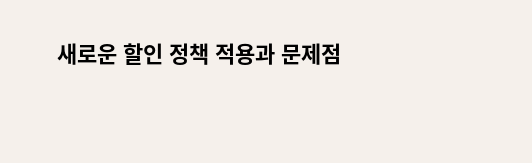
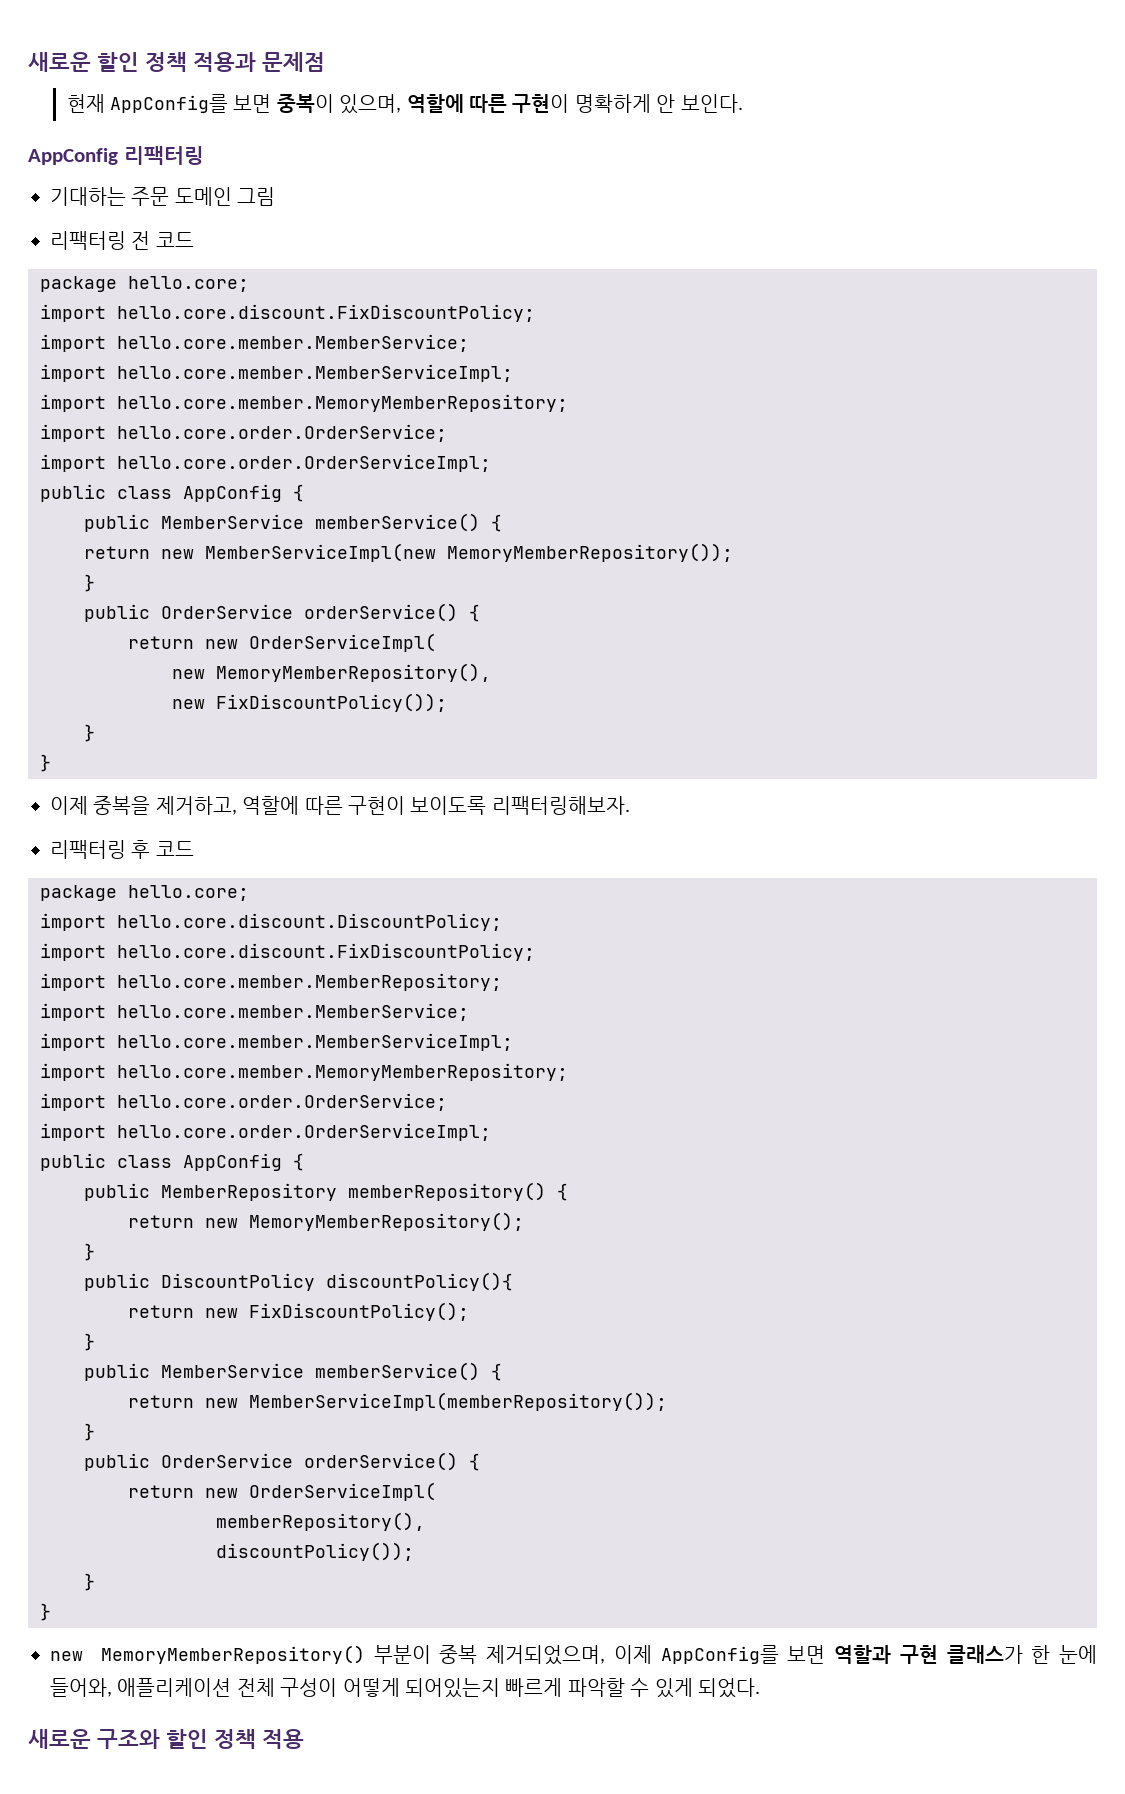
+ 현재 AppConfig를 보면 중복이 있으며, 역할에 따른 구현이 명확하게 안 보인다.
+ AppConfig 리팩터링
+ 기대하는 주문 도메인 그림
+ 리팩터링 전 코드
+ package hello.core;
+ import hello.core.discount.FixDiscountPolicy;
+ import hello.core.member.MemberService;
+ import hello.core.member.MemberServiceImpl;
+ import hello.core.member.MemoryMemberRepository;
+ import hello.core.order.OrderService;
+ import hello.core.order.OrderServiceImpl;
+ public class AppConfig {
+ public MemberService memberService() {
+ return new MemberServiceImpl(new MemoryMemberRepository());
+ }
+ public OrderService orderService() {
+ return new OrderServiceImpl(
+ new MemoryMemberRepository(),
+ new FixDiscountPolicy());
+ }
+ }
+ 이제 중복을 제거하고, 역할에 따른 구현이 보이도록 리팩터링해보자.
+ 리팩터링 후 코드
+ package hello.core;
+ import hello.core.discount.DiscountPolicy;
+ import hello.core.discount.FixDiscountPolicy;
+ import hello.core.member.MemberRepository;
+ import hello.core.member.MemberService;
+ import hello.core.member.MemberServiceImpl;
+ import hello.core.member.MemoryMemberRepository;
+ import hello.core.order.OrderService;
+ import hello.core.order.OrderServiceImpl;
+ public class AppConfig {
+ public MemberRepository memberRepository() {
+ return new MemoryMemberRepository();
+ }
+ public DiscountPolicy discountPolicy(){
+ return new FixDiscountPolicy();
+ }
+ public MemberService memberService() {
+ return new MemberServiceImpl(memberRepository());
+ }
+ public OrderService orderService() {
+ return new OrderServiceImpl(
+ memberRepository(),
+ discountPolicy());
+ }
+ }
+ new MemoryMemberRepository() 부분이 중복 제거되었으며, 이제 AppConfig를 보면 역할과 구현 클래스가 한 눈에 들어와, 애플리케이션 전체 구성이 어떻게 되어있는지 빠르게 파악할 수 있게 되었다.
+ 새로운 구조와 할인 정책 적용

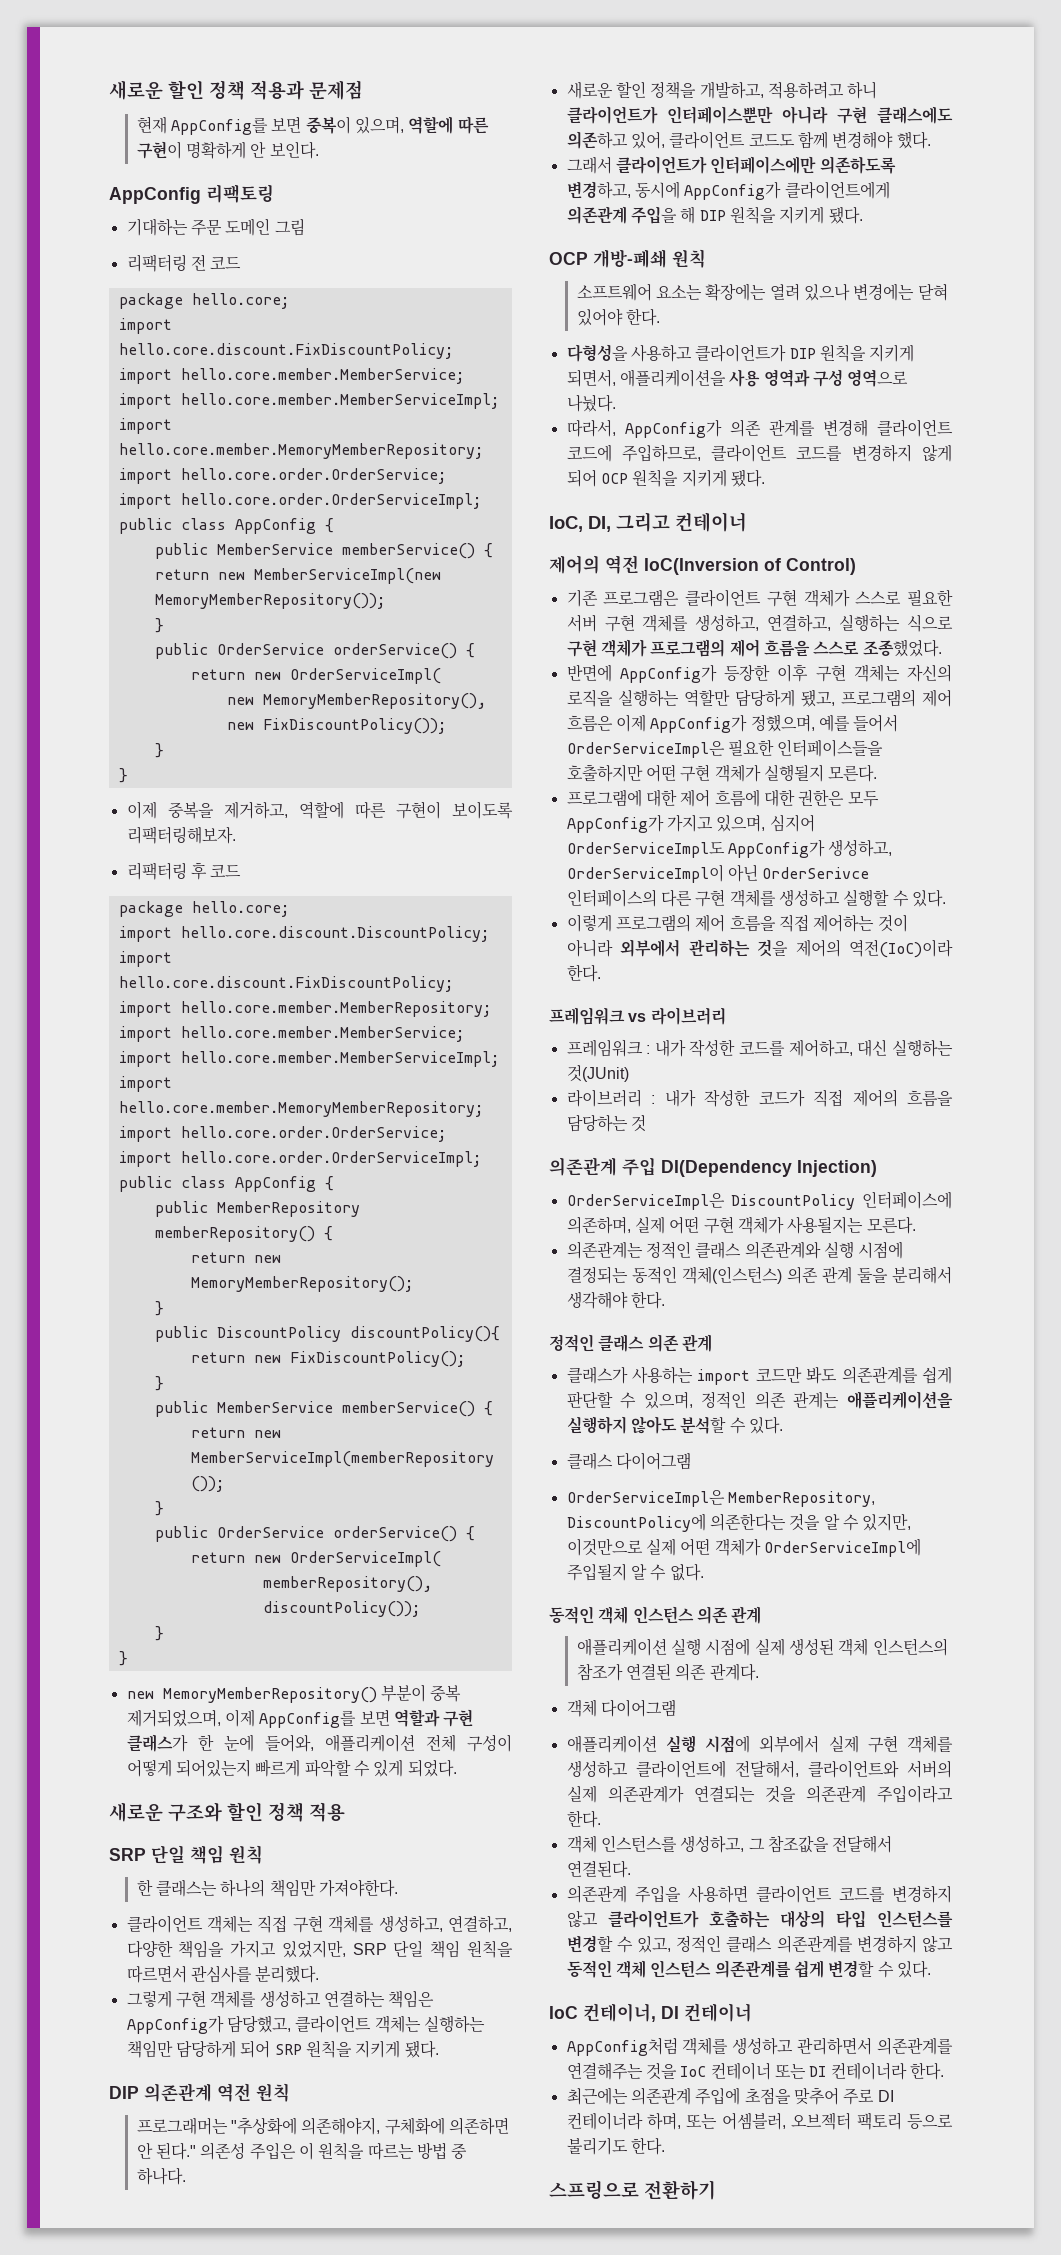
- AppConfig 리팩터링
+ AppConfig 리팩토링
+ SRP 단일 책임 원칙
+ 한 클래스는 하나의 책임만 가져야한다.
+ 클라이언트 객체는 직접 구현 객체를 생성하고, 연결하고, 다양한 책임을 가지고 있었지만, SRP 단일 책임 원칙을 따르면서 관심사를 분리했다.
+ 그렇게 구현 객체를 생성하고 연결하는 책임은 AppConfig가 담당했고, 클라이언트 객체는 실행하는 책임만 담당하게 되어 SRP 원칙을 지키게 됐다.
+ DIP 의존관계 역전 원칙
+ 프로그래머는 "추상화에 의존해야지, 구체화에 의존하면 안 된다." 의존성 주입은 이 원칙을 따르는 방법 중 하나다.
+ 새로운 할인 정책을 개발하고, 적용하려고 하니 클라이언트가 인터페이스뿐만 아니라 구현 클래스에도 의존하고 있어, 클라이언트 코드도 함께 변경해야 했다.
+ 그래서 클라이언트가 인터페이스에만 의존하도록 변경하고, 동시에 AppConfig가 클라이언트에게 의존관계 주입을 해 DIP 원칙을 지키게 됐다.
+ OCP 개방-폐쇄 원칙
+ 소프트웨어 요소는 확장에는 열려 있으나 변경에는 닫혀 있어야 한다.
+ 다형성을 사용하고 클라이언트가 DIP 원칙을 지키게 되면서, 애플리케이션을 사용 영역과 구성 영역으로 나눴다.
+ 따라서, AppConfig가 의존 관계를 변경해 클라이언트 코드에 주입하므로, 클라이언트 코드를 변경하지 않게 되어 OCP 원칙을 지키게 됐다.
+ IoC, DI, 그리고 컨테이너
+ 제어의 역전 IoC(Inversion of Control)
+ 기존 프로그램은 클라이언트 구현 객체가 스스로 필요한 서버 구현 객체를 생성하고, 연결하고, 실행하는 식으로 구현 객체가 프로그램의 제어 흐름을 스스로 조종했었다.
+ 반면에 AppConfig가 등장한 이후 구현 객체는 자신의 로직을 실행하는 역할만 담당하게 됐고, 프로그램의 제어 흐름은 이제 AppConfig가 정했으며, 예를 들어서 OrderServiceImpl은 필요한 인터페이스들을 호출하지만 어떤 구현 객체가 실행될지 모른다.
+ 프로그램에 대한 제어 흐름에 대한 권한은 모두 AppConfig가 가지고 있으며, 심지어 OrderServiceImpl도 AppConfig가 생성하고, OrderServiceImpl이 아닌 OrderSerivce 인터페이스의 다른 구현 객체를 생성하고 실행할 수 있다.
+ 이렇게 프로그램의 제어 흐름을 직접 제어하는 것이 아니라 외부에서 관리하는 것을 제어의 역전(IoC)이라 한다.
+ 프레임워크 vs 라이브러리
+ 프레임워크 : 내가 작성한 코드를 제어하고, 대신 실행하는 것(JUnit)
+ 라이브러리 : 내가 작성한 코드가 직접 제어의 흐름을 담당하는 것
+ 의존관계 주입 DI(Dependency Injection)
+ OrderServiceImpl은 DiscountPolicy 인터페이스에 의존하며, 실제 어떤 구현 객체가 사용될지는 모른다.
+ 의존관계는 정적인 클래스 의존관계와 실행 시점에 결정되는 동적인 객체(인스턴스) 의존 관계 둘을 분리해서 생각해야 한다.
+ 정적인 클래스 의존 관계
+ 클래스가 사용하는 import 코드만 봐도 의존관계를 쉽게 판단할 수 있으며, 정적인 의존 관계는 애플리케이션을 실행하지 않아도 분석할 수 있다.
+ 클래스 다이어그램
+ OrderServiceImpl은 MemberRepository, DiscountPolicy에 의존한다는 것을 알 수 있지만, 이것만으로 실제 어떤 객체가 OrderServiceImpl에 주입될지 알 수 없다.
+ 동적인 객체 인스턴스 의존 관계
+ 애플리케이션 실행 시점에 실제 생성된 객체 인스턴스의 참조가 연결된 의존 관계다.
+ 객체 다이어그램
+ 애플리케이션 실행 시점에 외부에서 실제 구현 객체를 생성하고 클라이언트에 전달해서, 클라이언트와 서버의 실제 의존관계가 연결되는 것을 의존관계 주입이라고 한다.
+ 객체 인스턴스를 생성하고, 그 참조값을 전달해서 연결된다.
+ 의존관계 주입을 사용하면 클라이언트 코드를 변경하지 않고 클라이언트가 호출하는 대상의 타입 인스턴스를 변경할 수 있고, 정적인 클래스 의존관계를 변경하지 않고 동적인 객체 인스턴스 의존관계를 쉽게 변경할 수 있다.
+ IoC 컨테이너, DI 컨테이너
+ AppConfig처럼 객체를 생성하고 관리하면서 의존관계를 연결해주는 것을 IoC 컨테이너 또는 DI 컨테이너라 한다.
+ 최근에는 의존관계 주입에 초점을 맞추어 주로 DI 컨테이너라 하며, 또는 어셈블러, 오브젝터 팩토리 등으로 불리기도 한다.
+ 스프링으로 전환하기

